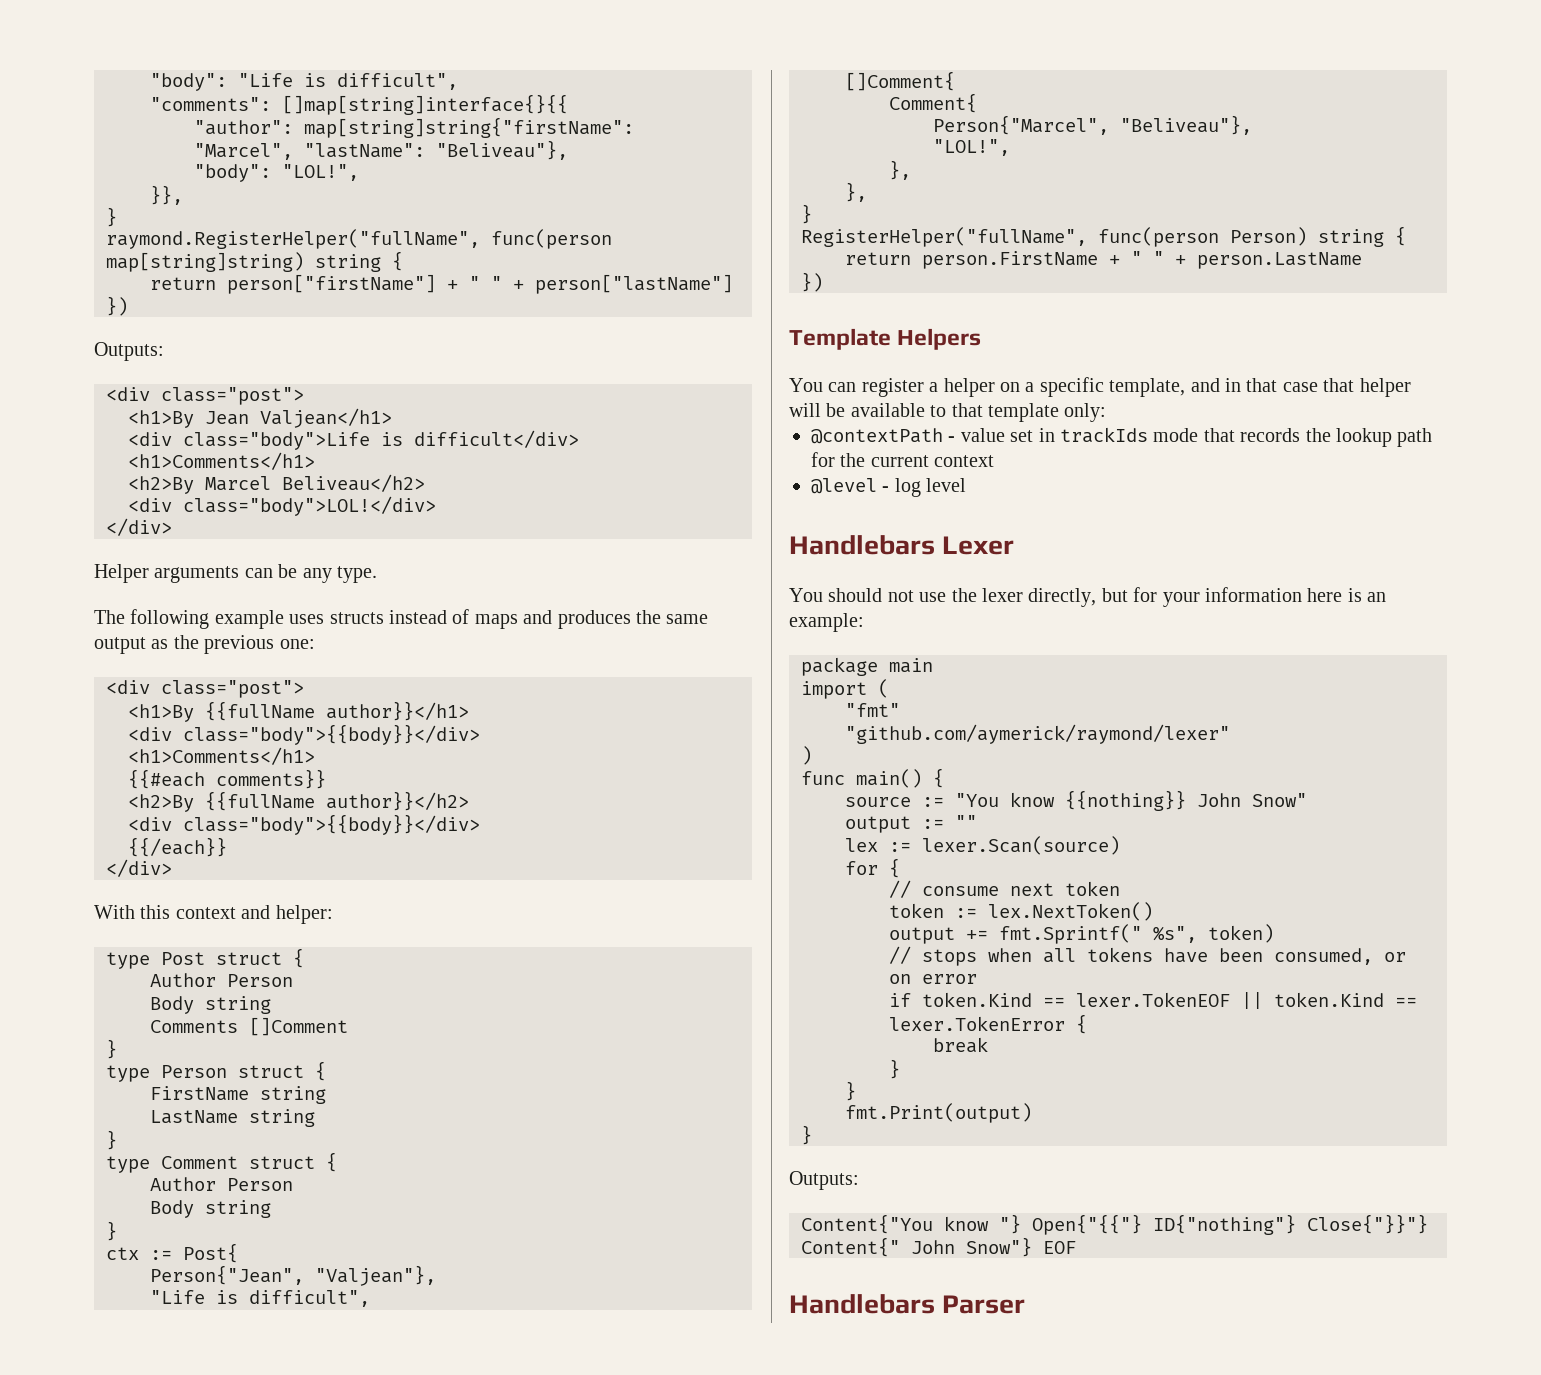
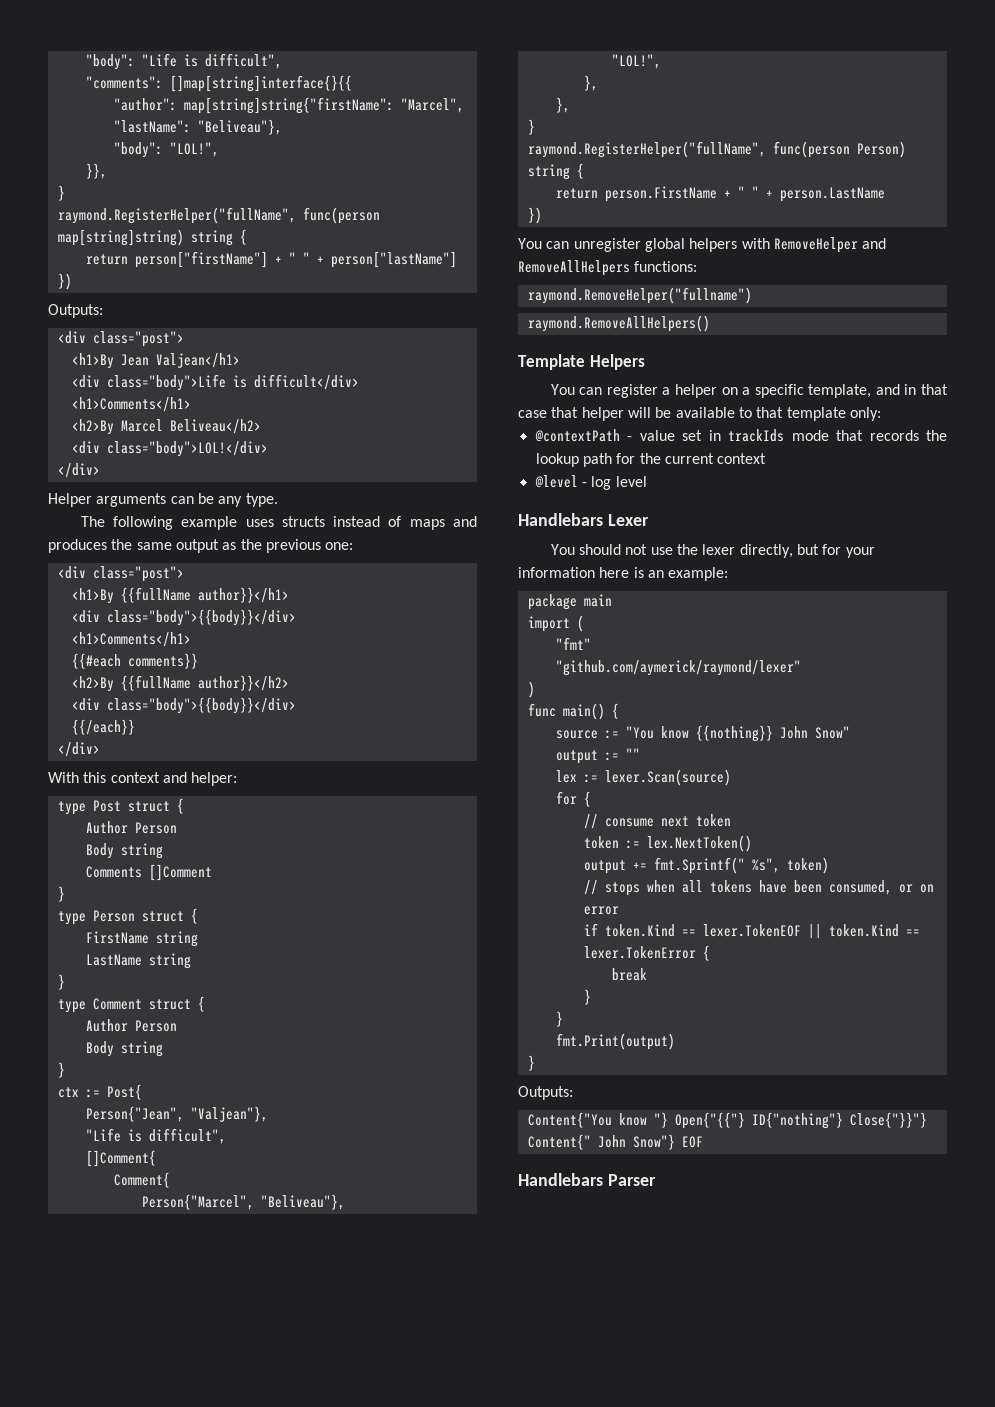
- RegisterHelper("fullName", func(person Person) string {
+ raymond.RegisterHelper("fullName", func(person Person) string {
+ You can unregister global helpers with RemoveHelper and RemoveAllHelpers functions:
+ raymond.RemoveHelper("fullname")
+ raymond.RemoveAllHelpers()

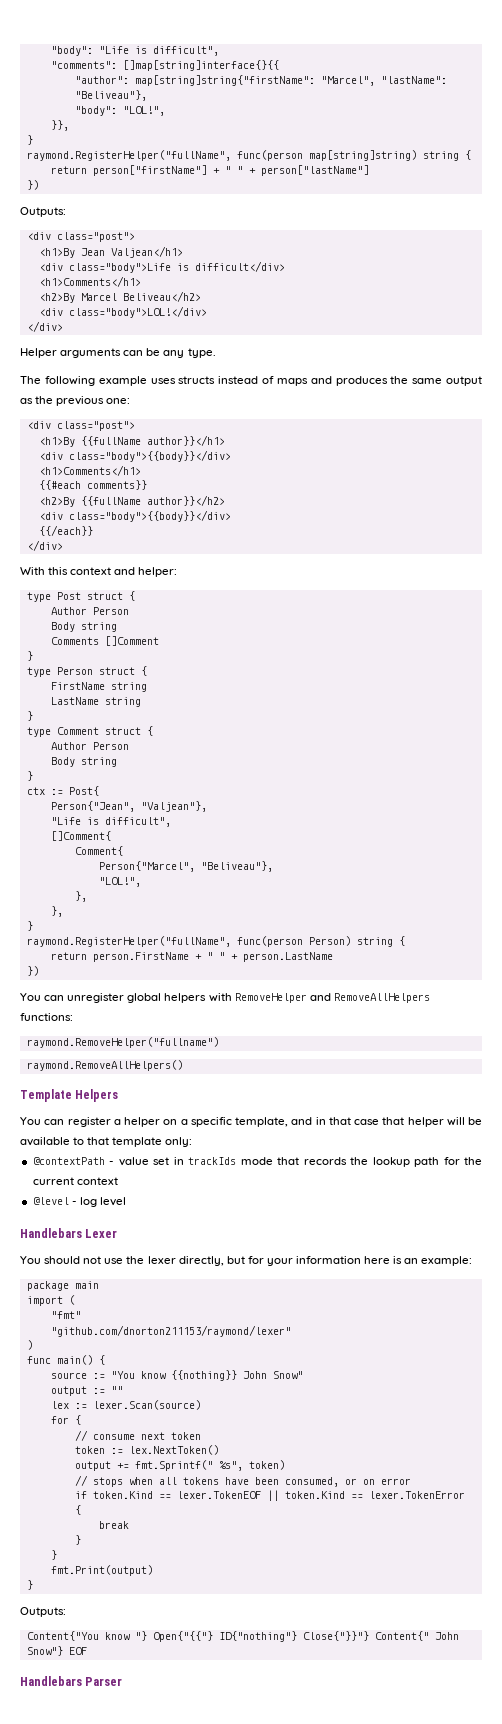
- "github.com/aymerick/raymond/lexer"
+ "github.com/dnorton211153/raymond/lexer"

